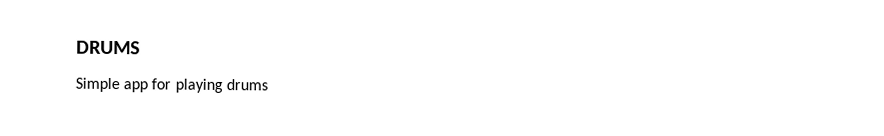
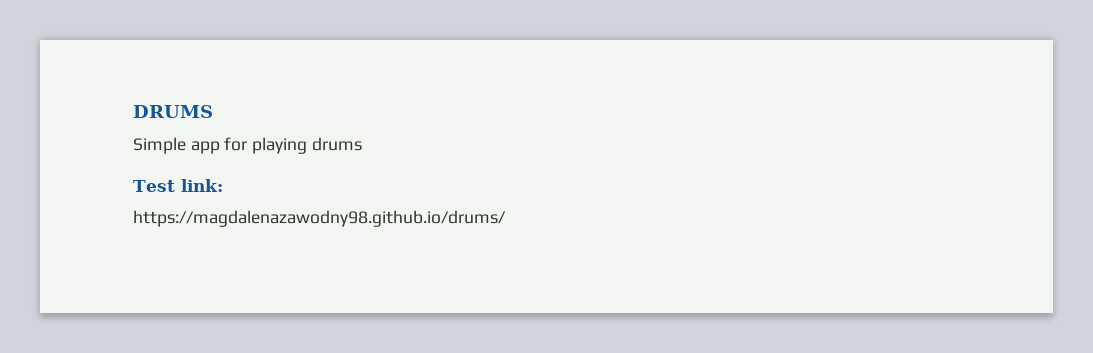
+ Test link:
+ https://magdalenazawodny98.github.io/drums/

